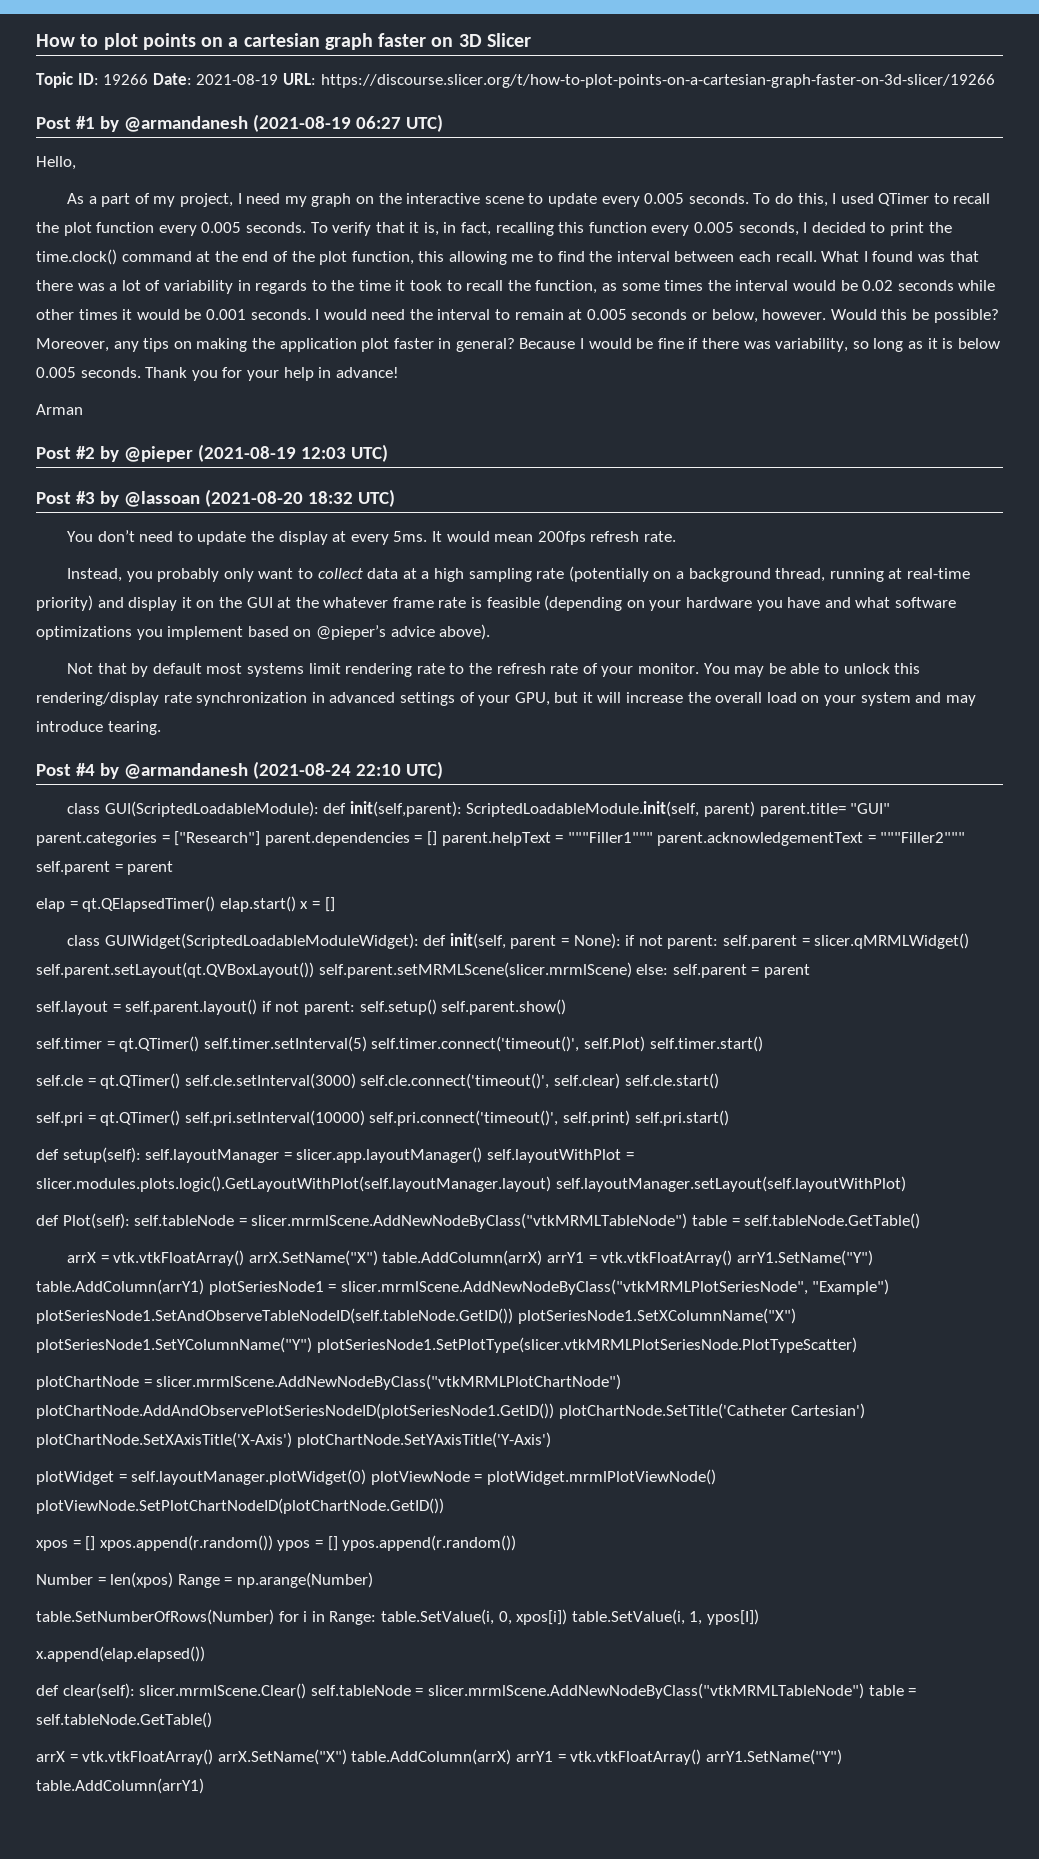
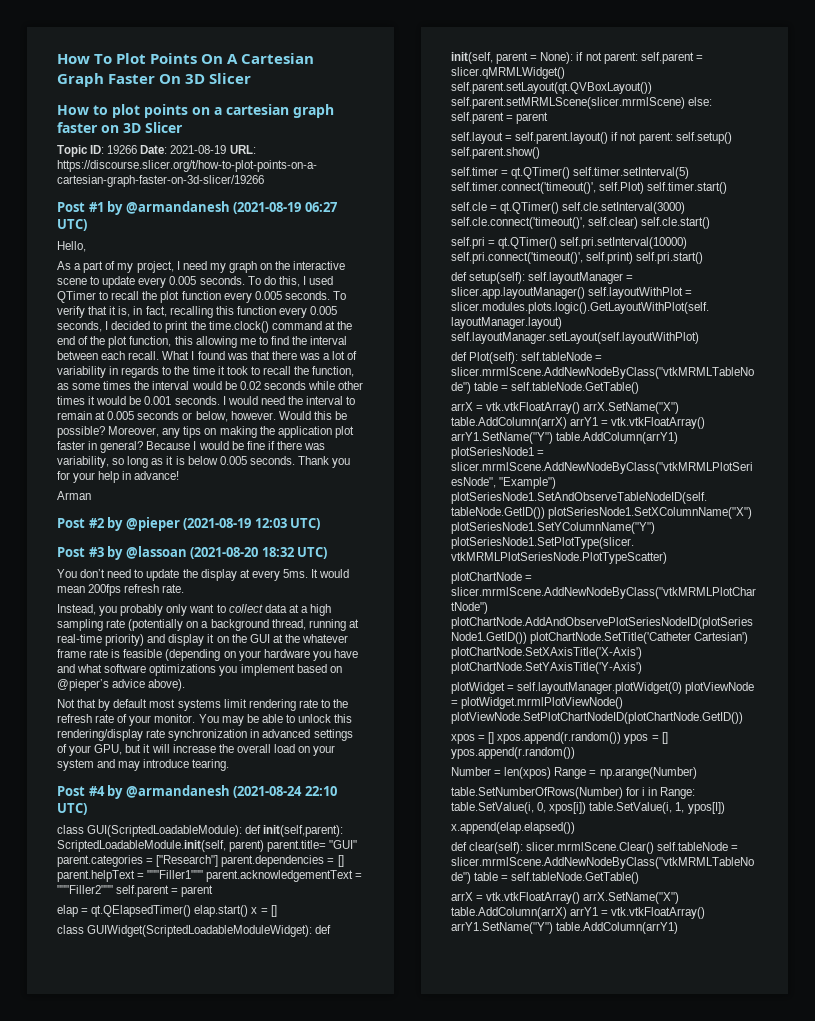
+ How To Plot Points On A Cartesian Graph Faster On 3D Slicer

